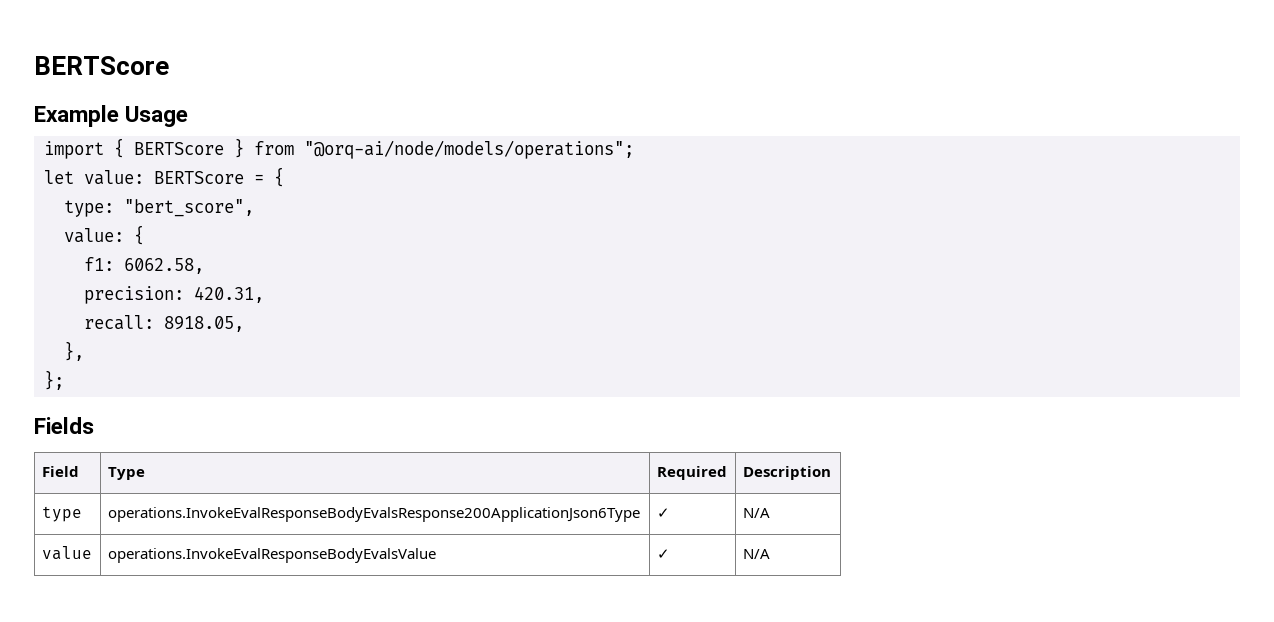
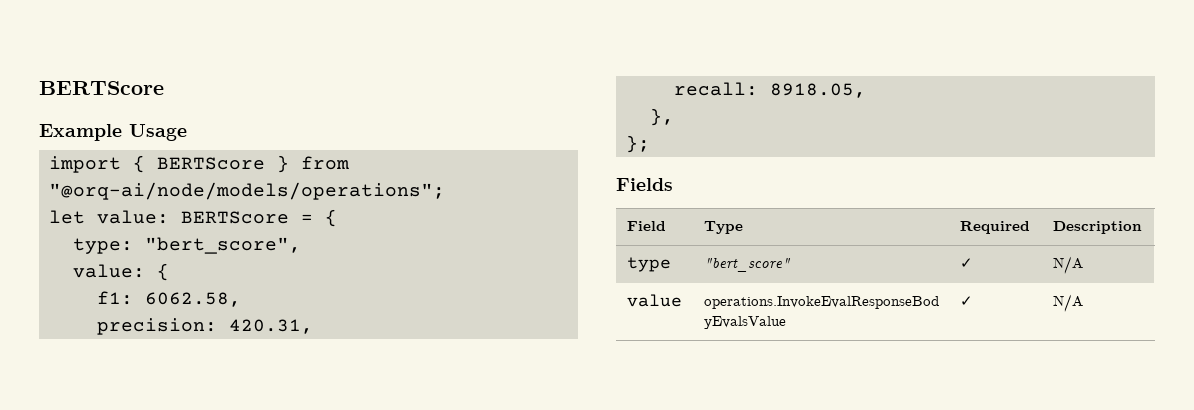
- type | operations.InvokeEvalResponseBodyEvalsResponse200ApplicationJson6Type | ✓ | N/A
+ type | "bert_score" | ✓ | N/A

